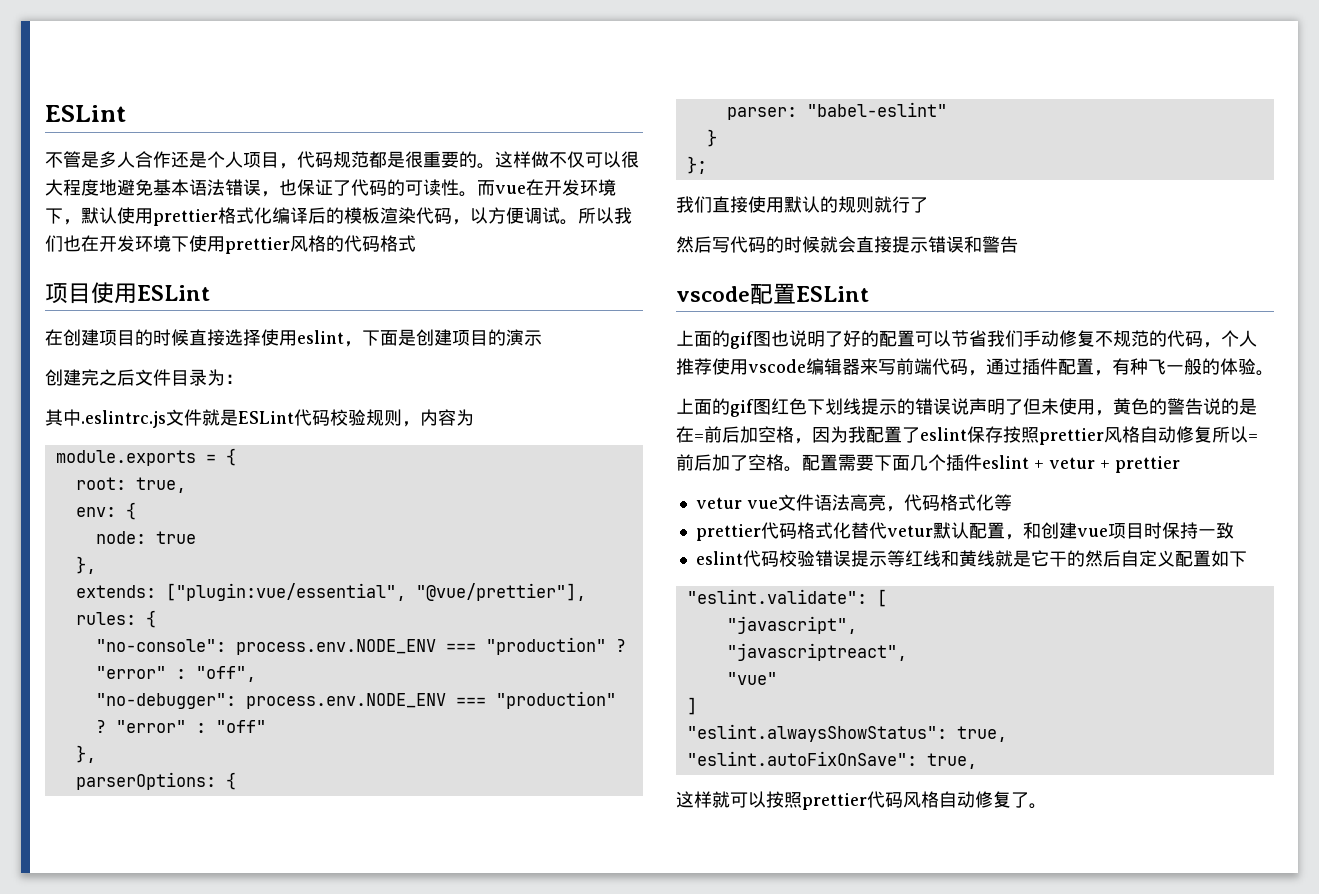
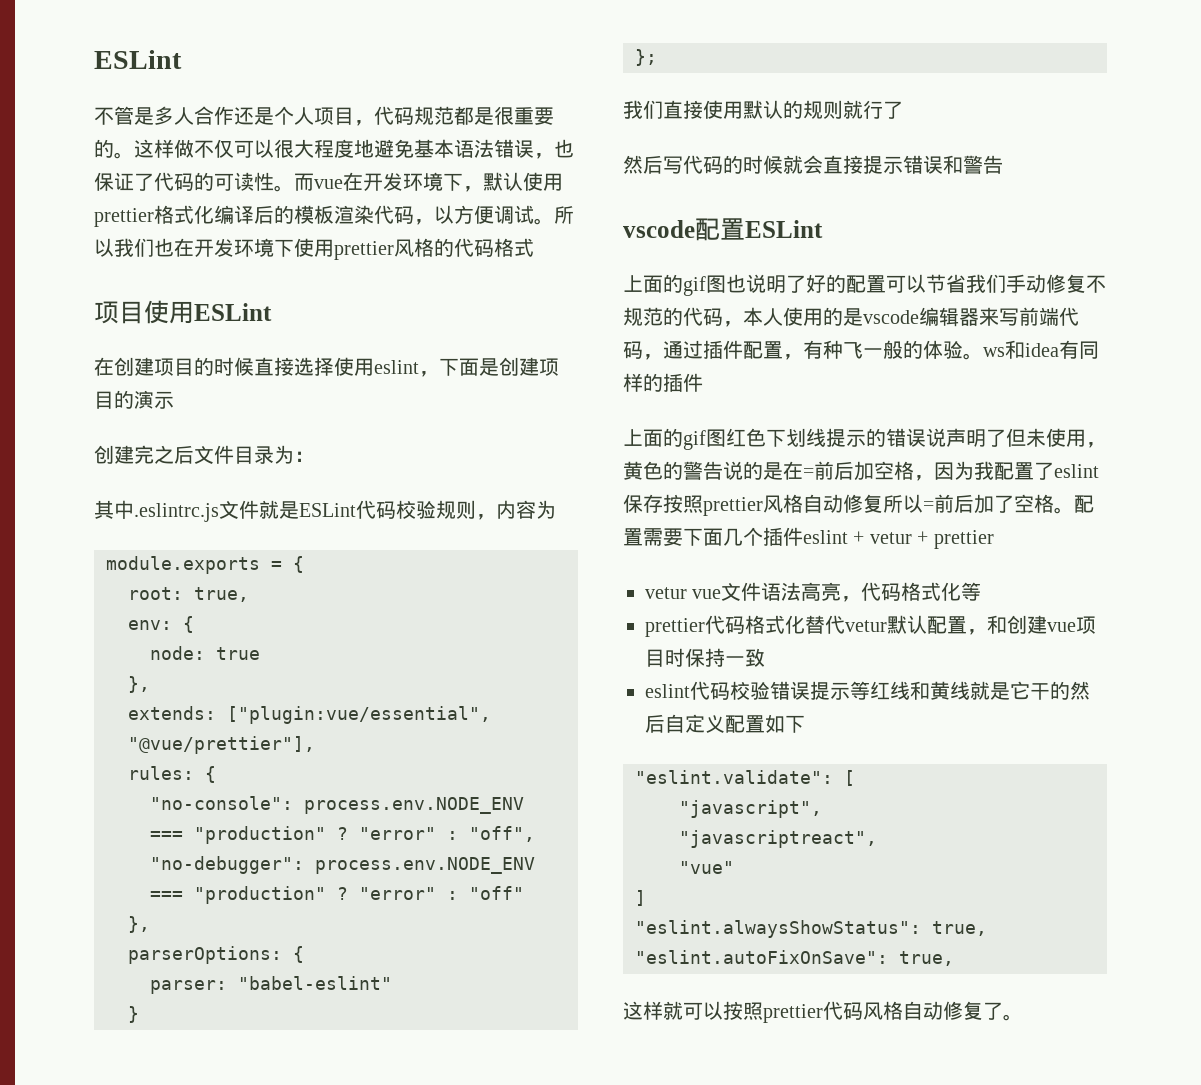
- 上面的gif图也说明了好的配置可以节省我们手动修复不规范的代码，个人推荐使用vscode编辑器来写前端代码，通过插件配置，有种飞一般的体验。
+ 上面的gif图也说明了好的配置可以节省我们手动修复不规范的代码，本人使用的是vscode编辑器来写前端代码，通过插件配置，有种飞一般的体验。ws和idea有同样的插件

